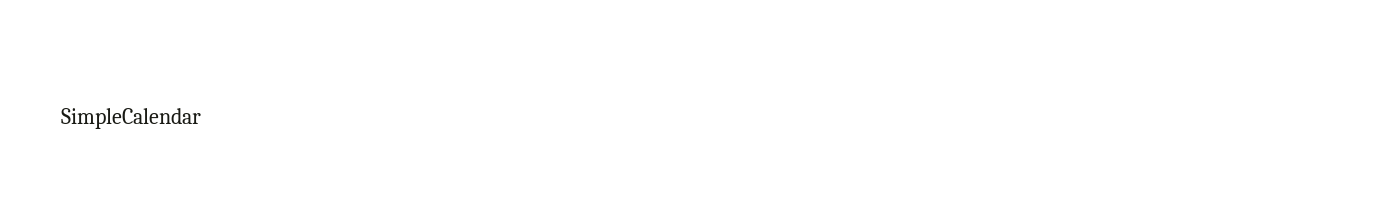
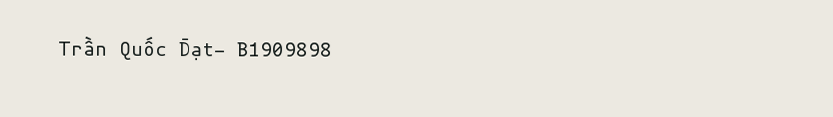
- SimpleCalendar
+ Trần Quốc Đạt- B1909898

